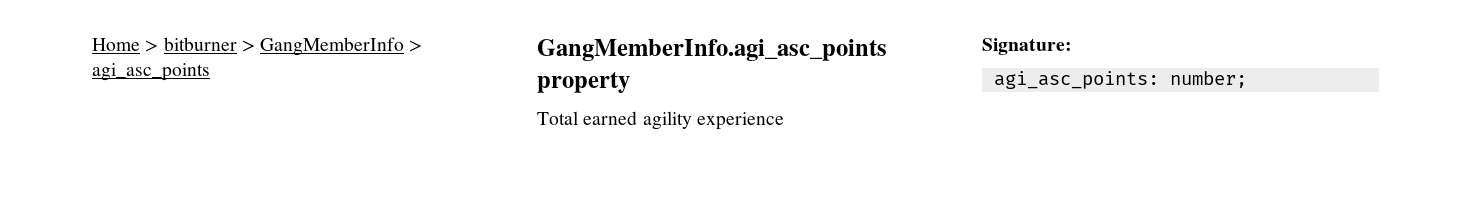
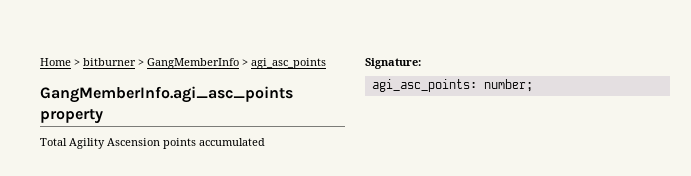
- Total earned agility experience
+ Total Agility Ascension points accumulated

